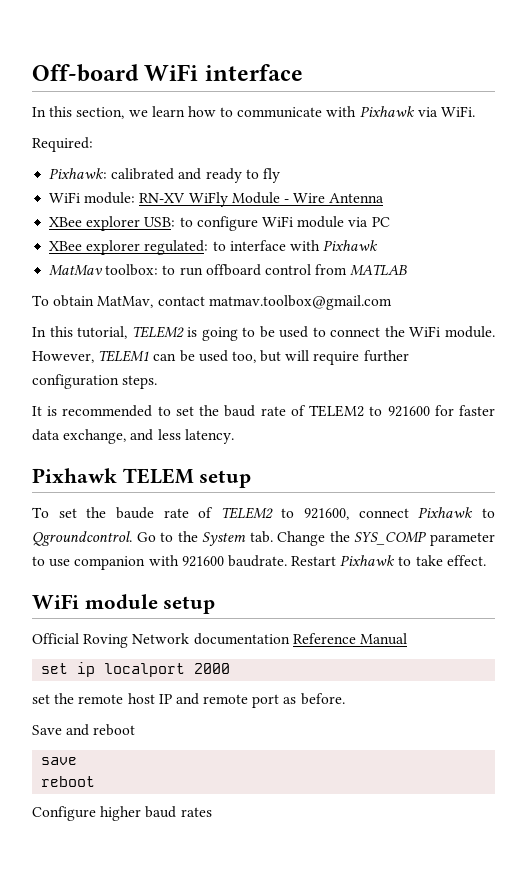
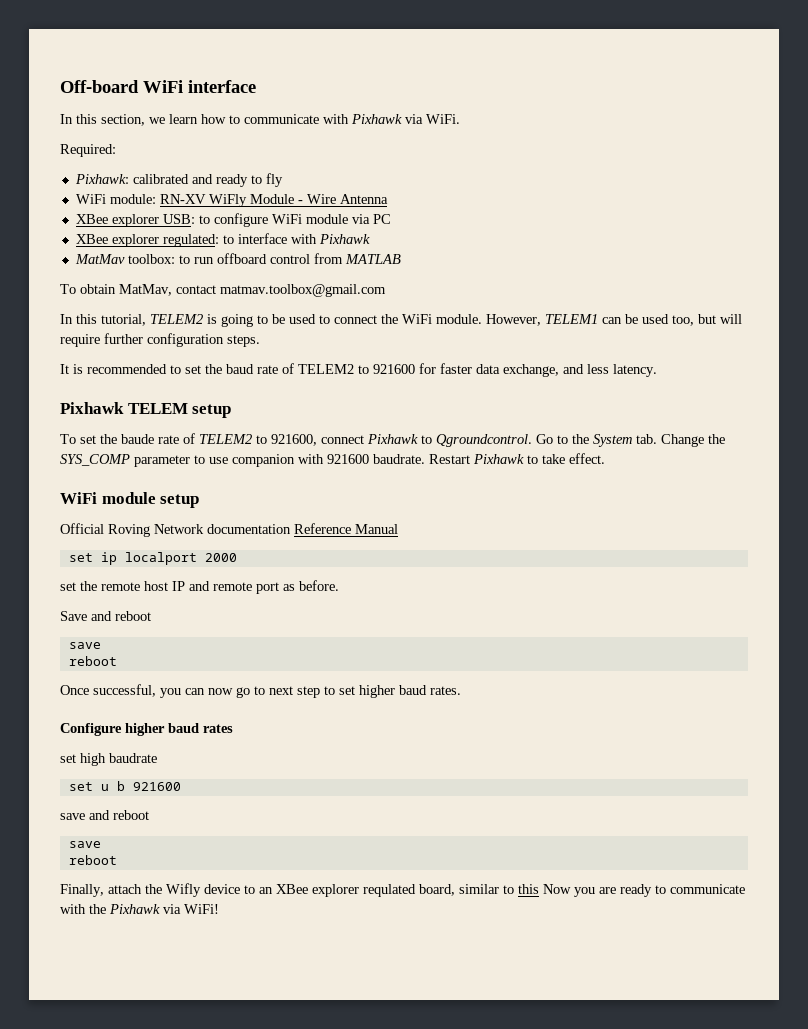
+ Once successful, you can now go to next step to set higher baud rates.
  Configure higher baud rates
+ set high baudrate
+ set u b 921600
+ save and reboot
+ save
+ reboot
+ Finally, attach the Wifly device to an XBee explorer requlated board, similar to this Now you are ready to communicate with the Pixhawk via WiFi!

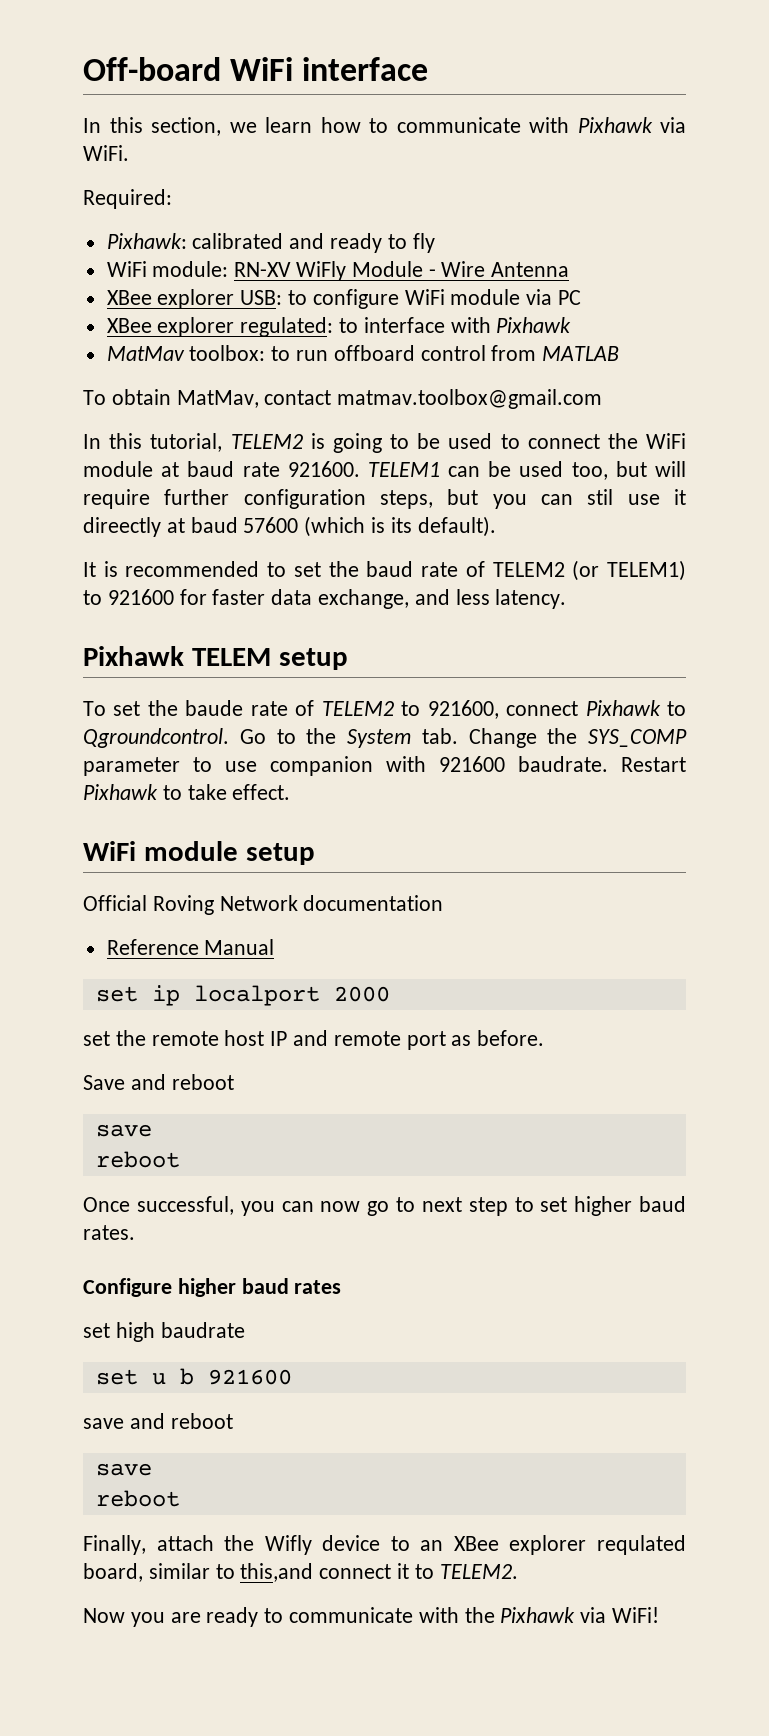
- In this tutorial, TELEM2 is going to be used to connect the WiFi module. However, TELEM1 can be used too, but will require further configuration steps.
+ In this tutorial, TELEM2 is going to be used to connect the WiFi module at baud rate 921600. TELEM1 can be used too, but will require further configuration steps, but you can stil use it direectly at baud 57600 (which is its default).
- It is recommended to set the baud rate of TELEM2 to 921600 for faster data exchange, and less latency.
+ It is recommended to set the baud rate of TELEM2 (or TELEM1) to 921600 for faster data exchange, and less latency.
- Official Roving Network documentation Reference Manual
+ Official Roving Network documentation
+ Reference Manual
- Finally, attach the Wifly device to an XBee explorer requlated board, similar to this Now you are ready to communicate with the Pixhawk via WiFi!
+ Finally, attach the Wifly device to an XBee explorer requlated board, similar to this,and connect it to TELEM2.
+ Now you are ready to communicate with the Pixhawk via WiFi!

